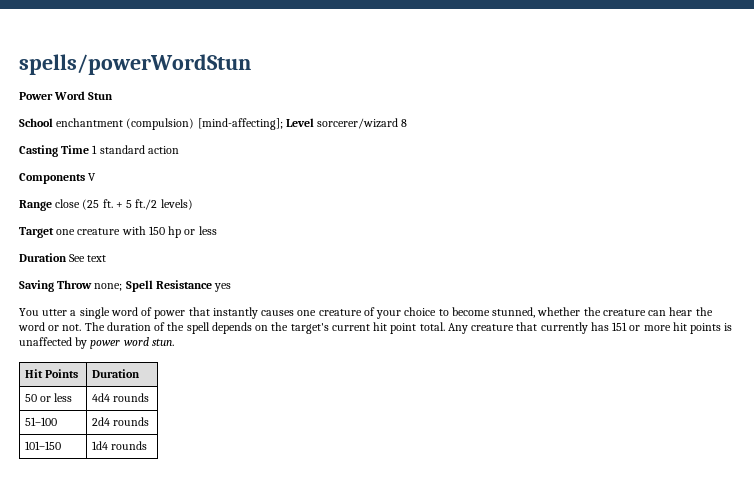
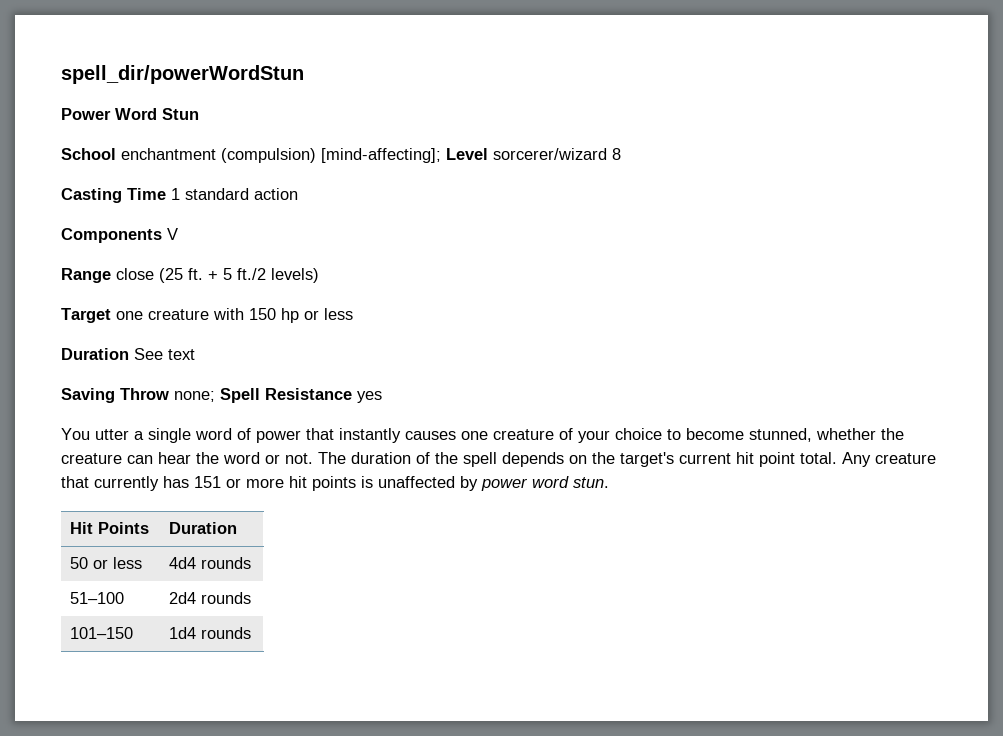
- spells/powerWordStun
+ spell_dir/powerWordStun

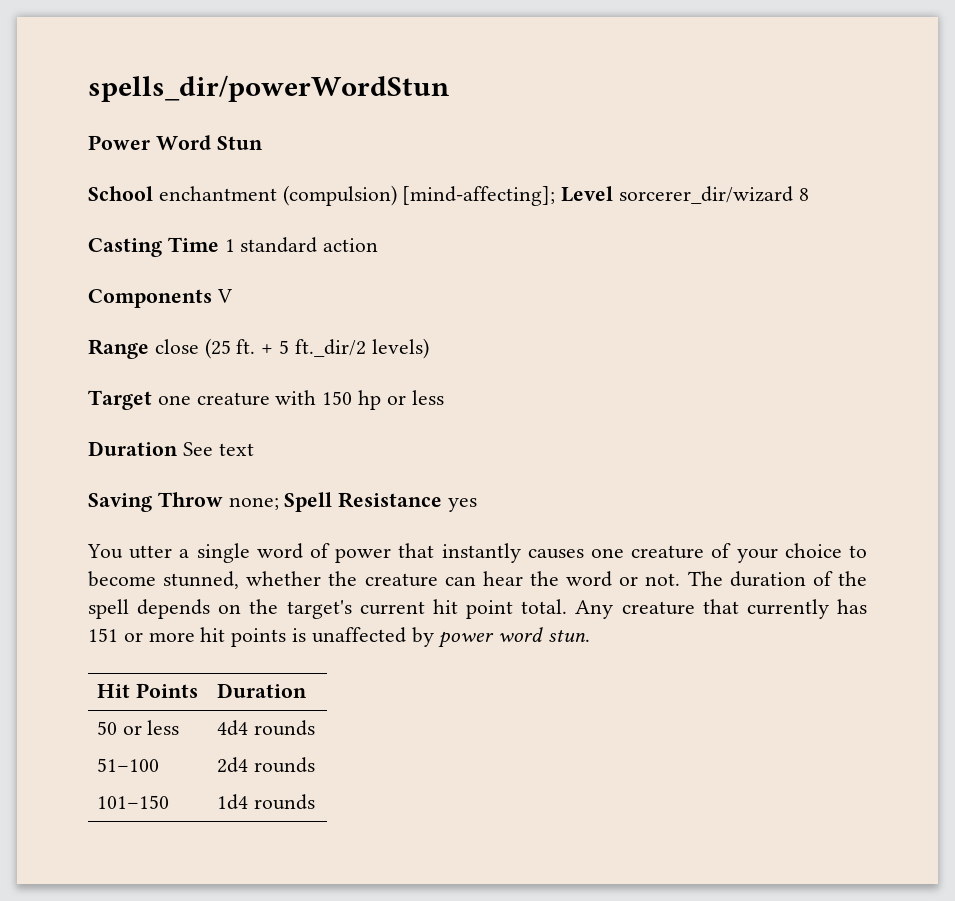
- spell_dir/powerWordStun
+ spells_dir/powerWordStun
- School enchantment (compulsion) [mind-affecting]; Level sorcerer/wizard 8
+ School enchantment (compulsion) [mind-affecting]; Level sorcerer_dir/wizard 8
- + 5 ft./2 levels)
+ + 5 ft._dir/2 levels)

